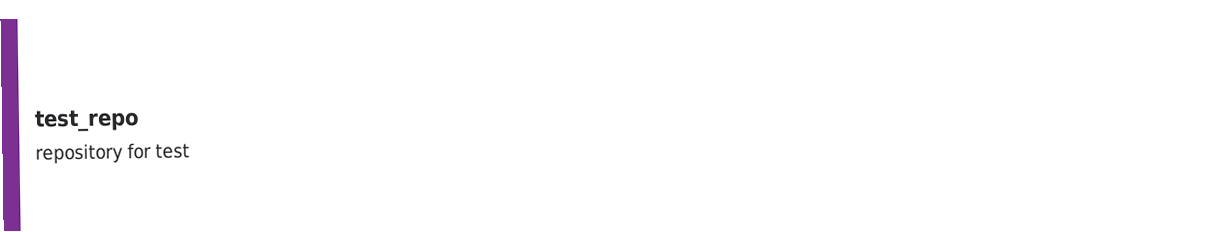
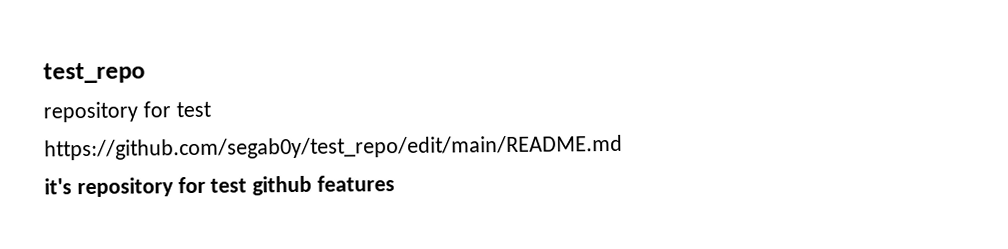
+ https://github.com/segab0y/test_repo/edit/main/README.md
+ it's repository for test github features

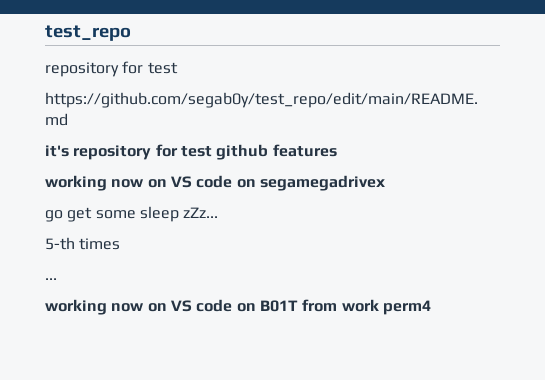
+ working now on VS code on segamegadrivex
+ go get some sleep zZz...
+ 5-th times
+ ...
+ working now on VS code on B01T from work perm4

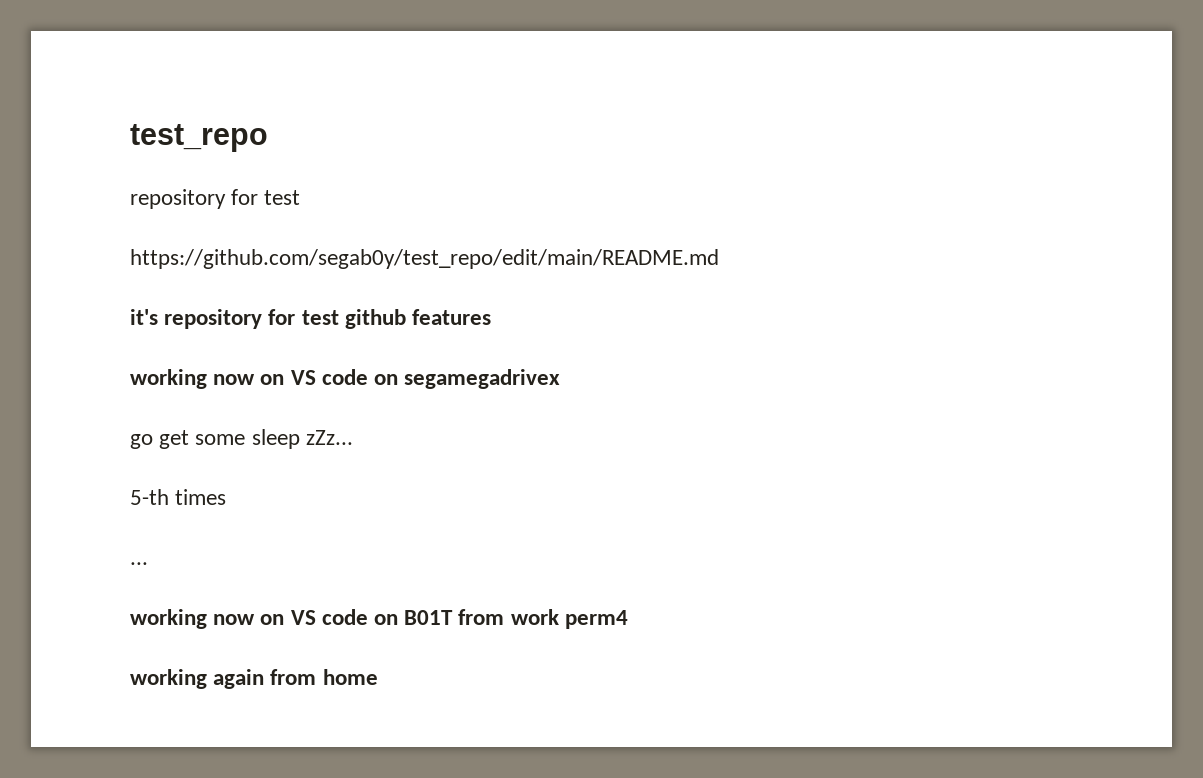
+ working again from home

